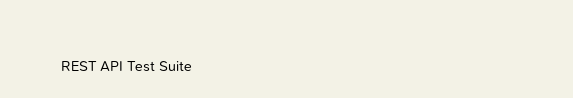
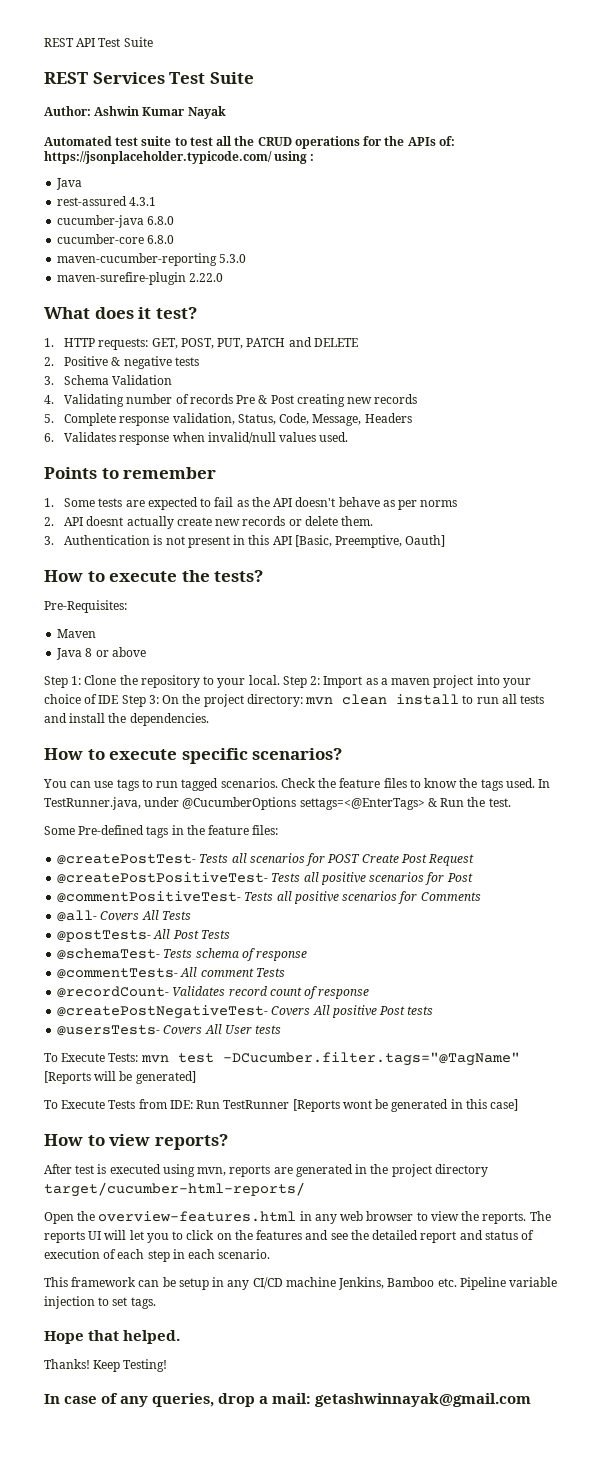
+ REST Services Test Suite
+ Author: Ashwin Kumar Nayak
+ Automated test suite to test all the CRUD operations for the APIs of: https://jsonplaceholder.typicode.com/ using :
+ Java
+ rest-assured 4.3.1
+ cucumber-java 6.8.0
+ cucumber-core 6.8.0
+ maven-cucumber-reporting 5.3.0
+ maven-surefire-plugin 2.22.0
+ What does it test?
+ 1. HTTP requests: GET, POST, PUT, PATCH and DELETE
+ 2. Positive & negative tests
+ 3. Schema Validation
+ 4. Validating number of records Pre & Post creating new records
+ 5. Complete response validation, Status, Code, Message, Headers
+ 6. Validates response when invalid/null values used.
+ Points to remember
+ 1. Some tests are expected to fail as the API doesn't behave as per norms
+ 2. API doesnt actually create new records or delete them.
+ 3. Authentication is not present in this API [Basic, Preemptive, Oauth]
+ How to execute the tests?
+ Pre-Requisites:
+ Maven
+ Java 8 or above
+ Step 1: Clone the repository to your local. Step 2: Import as a maven project into your choice of IDE Step 3: On the project directory: mvn clean install to run all tests and install the dependencies.
+ How to execute specific scenarios?
+ You can use tags to run tagged scenarios. Check the feature files to know the tags used. In TestRunner.java, under @CucumberOptions settags=<@EnterTags> & Run the test.
+ Some Pre-defined tags in the feature files:
+ @createPostTest- Tests all scenarios for POST Create Post Request
+ @createPostPositiveTest- Tests all positive scenarios for Post
+ @commentPositiveTest- Tests all positive scenarios for Comments
+ @all- Covers All Tests
+ @postTests- All Post Tests
+ @schemaTest- Tests schema of response
+ @commentTests- All comment Tests
+ @recordCount- Validates record count of response
+ @createPostNegativeTest- Covers All positive Post tests
+ @usersTests- Covers All User tests
+ To Execute Tests: mvn test -DCucumber.filter.tags="@TagName" [Reports will be generated]
+ To Execute Tests from IDE: Run TestRunner [Reports wont be generated in this case]
+ How to view reports?
+ After test is executed using mvn, reports are generated in the project directory target/cucumber-html-reports/
+ Open the overview-features.html in any web browser to view the reports. The reports UI will let you to click on the features and see the detailed report and status of execution of each step in each scenario.
+ This framework can be setup in any CI/CD machine Jenkins, Bamboo etc. Pipeline variable injection to set tags.
+ Hope that helped.
+ Thanks! Keep Testing!
+ In case of any queries, drop a mail: getashwinnayak@gmail.com

